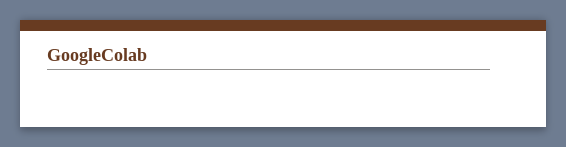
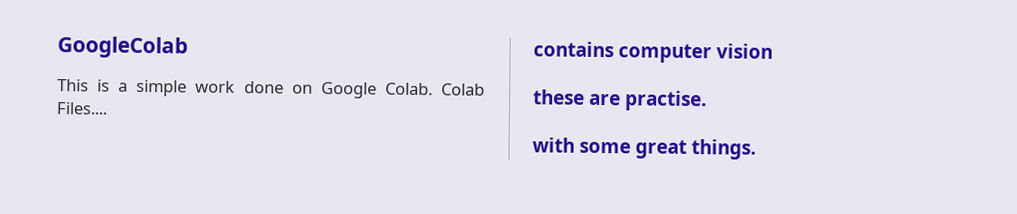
+ This is a simple work done on Google Colab. Colab Files....
+ contains computer vision
+ these are practise.
+ with some great things.

